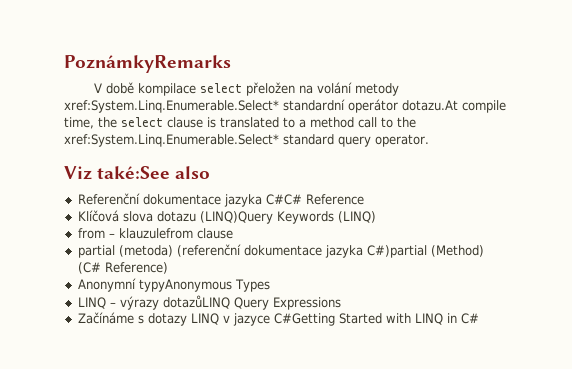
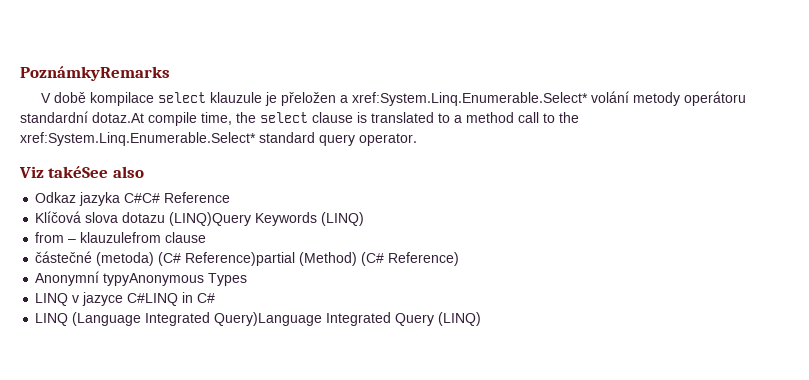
- V době kompilace select přeložen na volání metody xref:System.Linq.Enumerable.Select* standardní operátor dotazu.At compile time, the select clause is translated to a method call to the xref:System.Linq.Enumerable.Select* standard query operator.
+ V době kompilace select klauzule je přeložen a xref:System.Linq.Enumerable.Select* volání metody operátoru standardní dotaz.At compile time, the select clause is translated to a method call to the xref:System.Linq.Enumerable.Select* standard query operator.
- Viz také:See also
+ Viz takéSee also
- Referenční dokumentace jazyka C#C# Reference
+ Odkaz jazyka C#C# Reference
- partial (metoda) (referenční dokumentace jazyka C#)partial (Method) (C# Reference)
+ částečné (metoda) (C# Reference)partial (Method) (C# Reference)
- LINQ – výrazy dotazůLINQ Query Expressions
- Začínáme s dotazy LINQ v jazyce C#Getting Started with LINQ in C#
+ LINQ v jazyce C#LINQ in C#
+ LINQ (Language Integrated Query)Language Integrated Query (LINQ)

